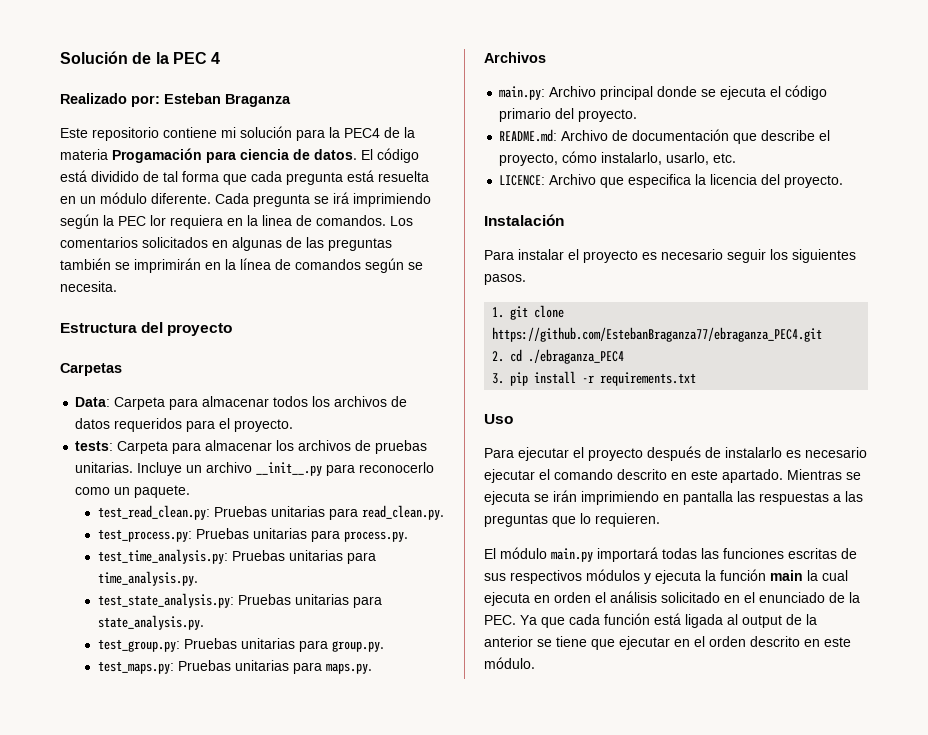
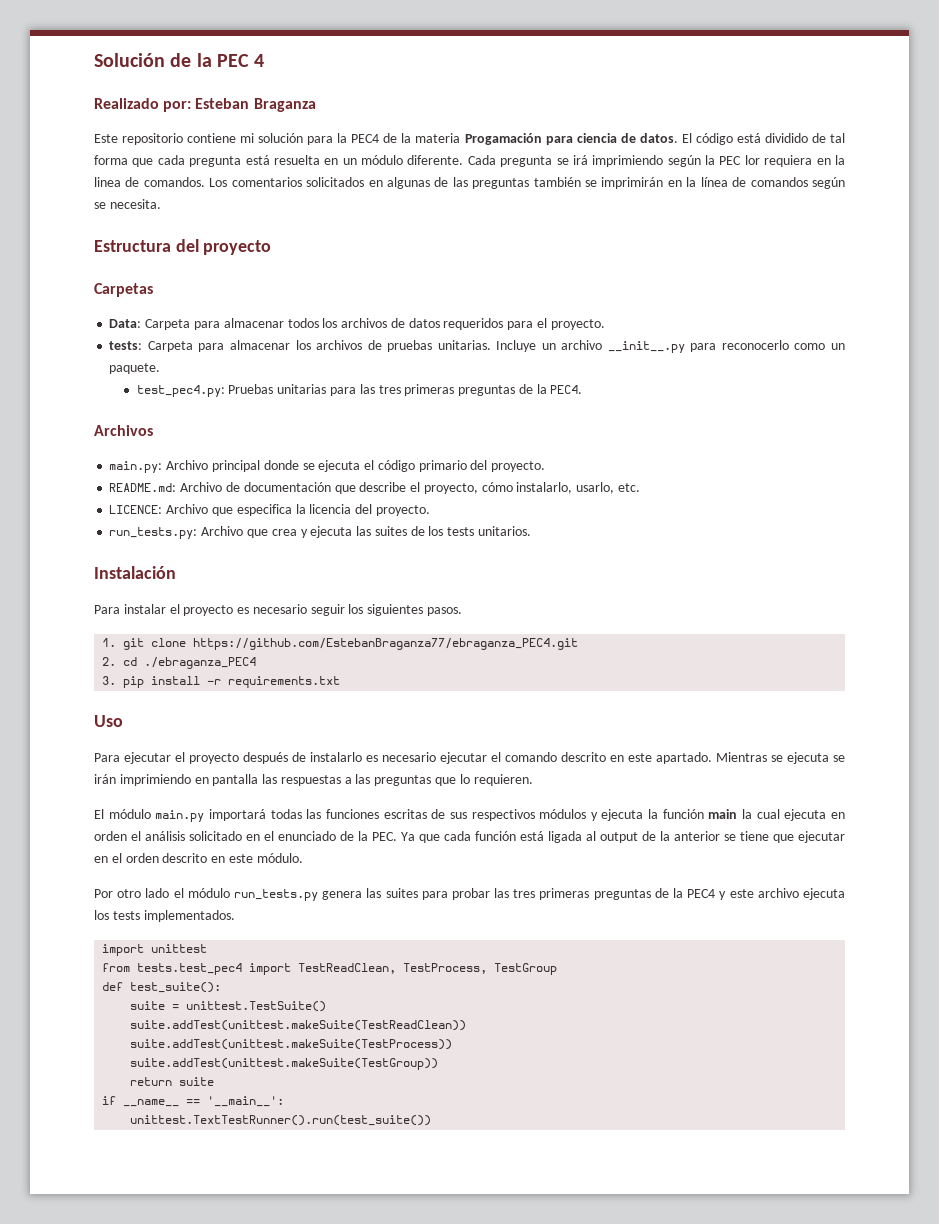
- test_read_clean.py: Pruebas unitarias para read_clean.py.
- test_process.py: Pruebas unitarias para process.py.
- test_time_analysis.py: Pruebas unitarias para time_analysis.py.
- test_state_analysis.py: Pruebas unitarias para state_analysis.py.
- test_group.py: Pruebas unitarias para group.py.
- test_maps.py: Pruebas unitarias para maps.py.
+ test_pec4.py: Pruebas unitarias para las tres primeras preguntas de la PEC4.
+ run_tests.py: Archivo que crea y ejecuta las suites de los tests unitarios.
+ Por otro lado el módulo run_tests.py genera las suites para probar las tres primeras preguntas de la PEC4 y este archivo ejecuta los tests implementados.
+ import unittest
+ from tests.test_pec4 import TestReadClean, TestProcess, TestGroup
+ def test_suite():
+ suite = unittest.TestSuite()
+ suite.addTest(unittest.makeSuite(TestReadClean))
+ suite.addTest(unittest.makeSuite(TestProcess))
+ suite.addTest(unittest.makeSuite(TestGroup))
+ return suite
+ if __name__ == '__main__':
+ unittest.TextTestRunner().run(test_suite())

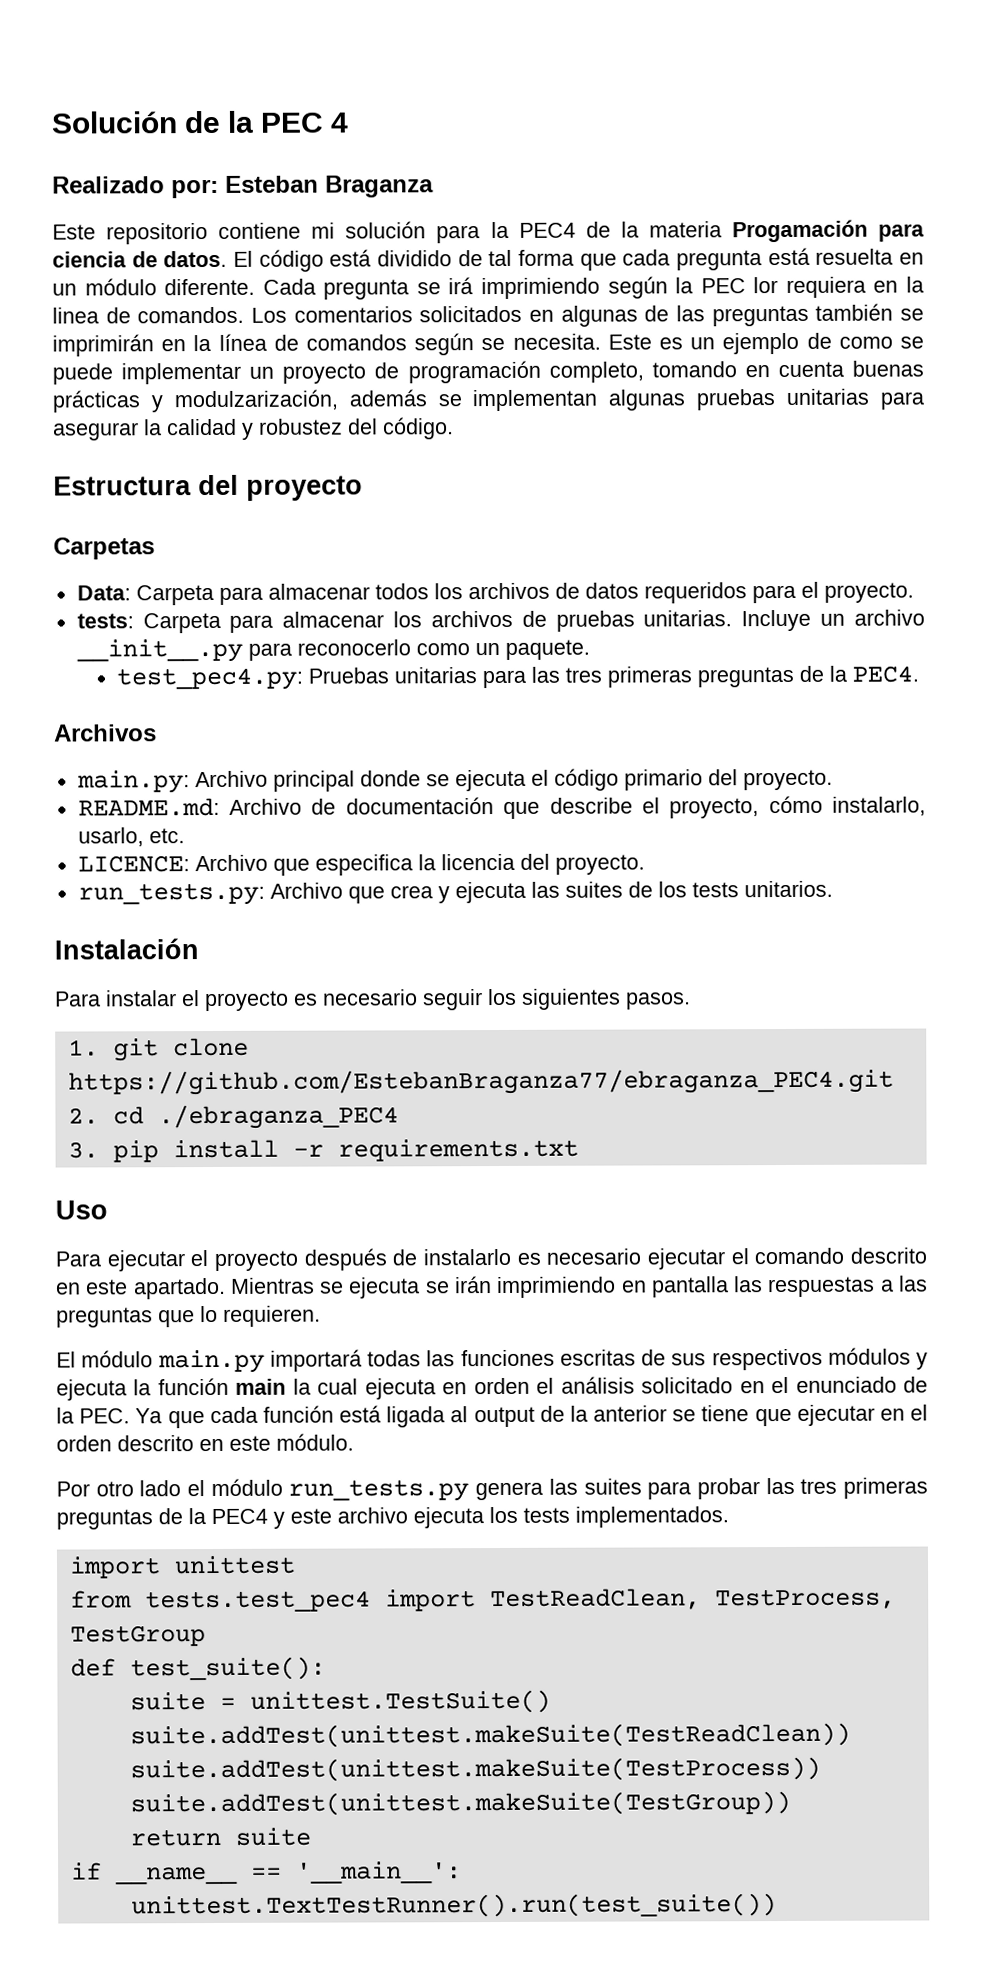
+ Este es un ejemplo de como se puede implementar un proyecto de programación completo, tomando en cuenta buenas prácticas y modulzarización, además se implementan algunas pruebas unitarias para asegurar la calidad y robustez del código.

